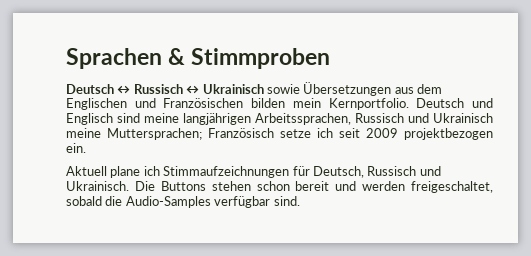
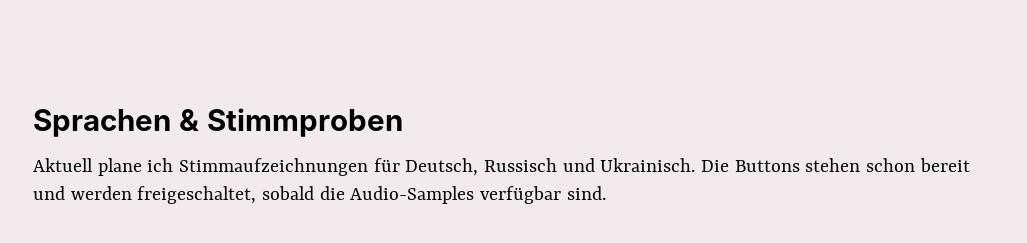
- Deutsch ↔ Russisch ↔ Ukrainisch sowie Übersetzungen aus dem Englischen und Französischen bilden mein Kernportfolio. Deutsch und Englisch sind meine langjährigen Arbeitssprachen, Russisch und Ukrainisch meine Muttersprachen; Französisch setze ich seit 2009 projektbezogen ein.

